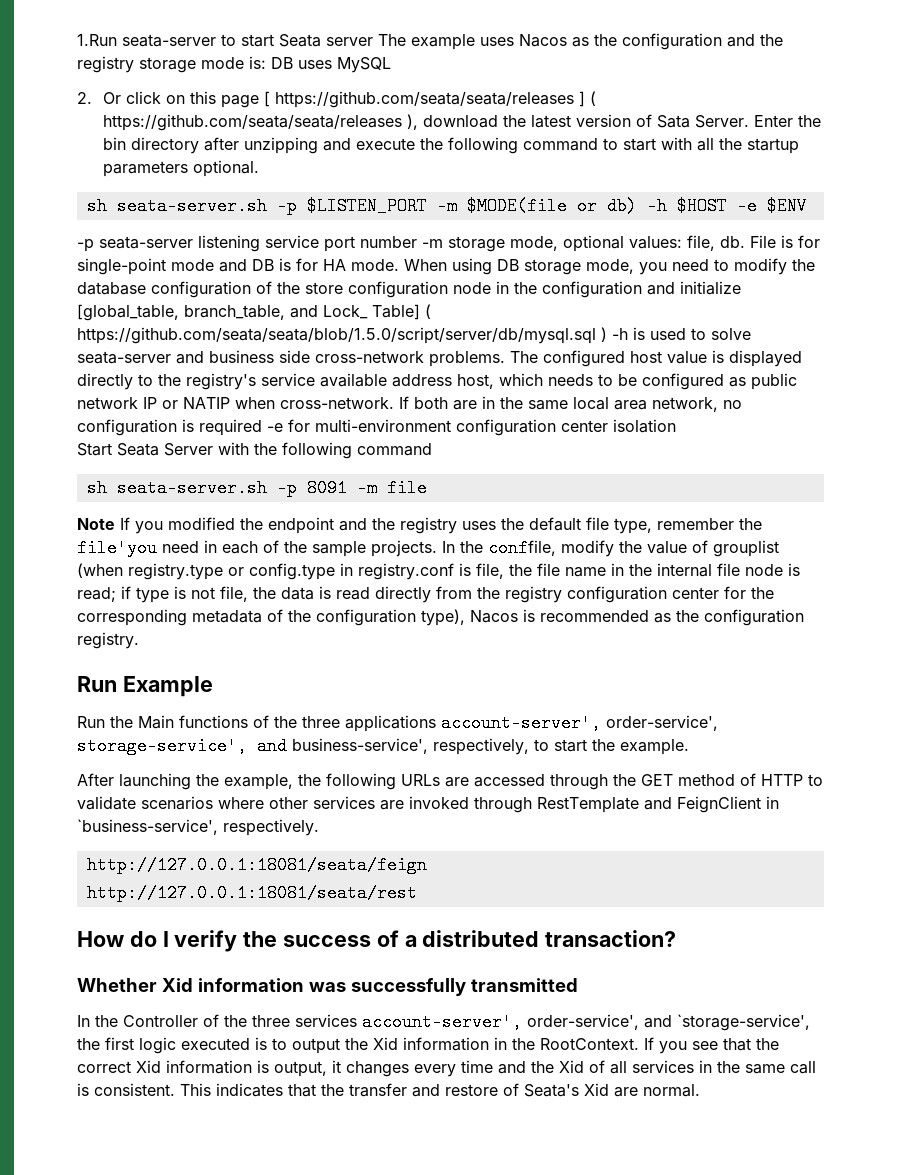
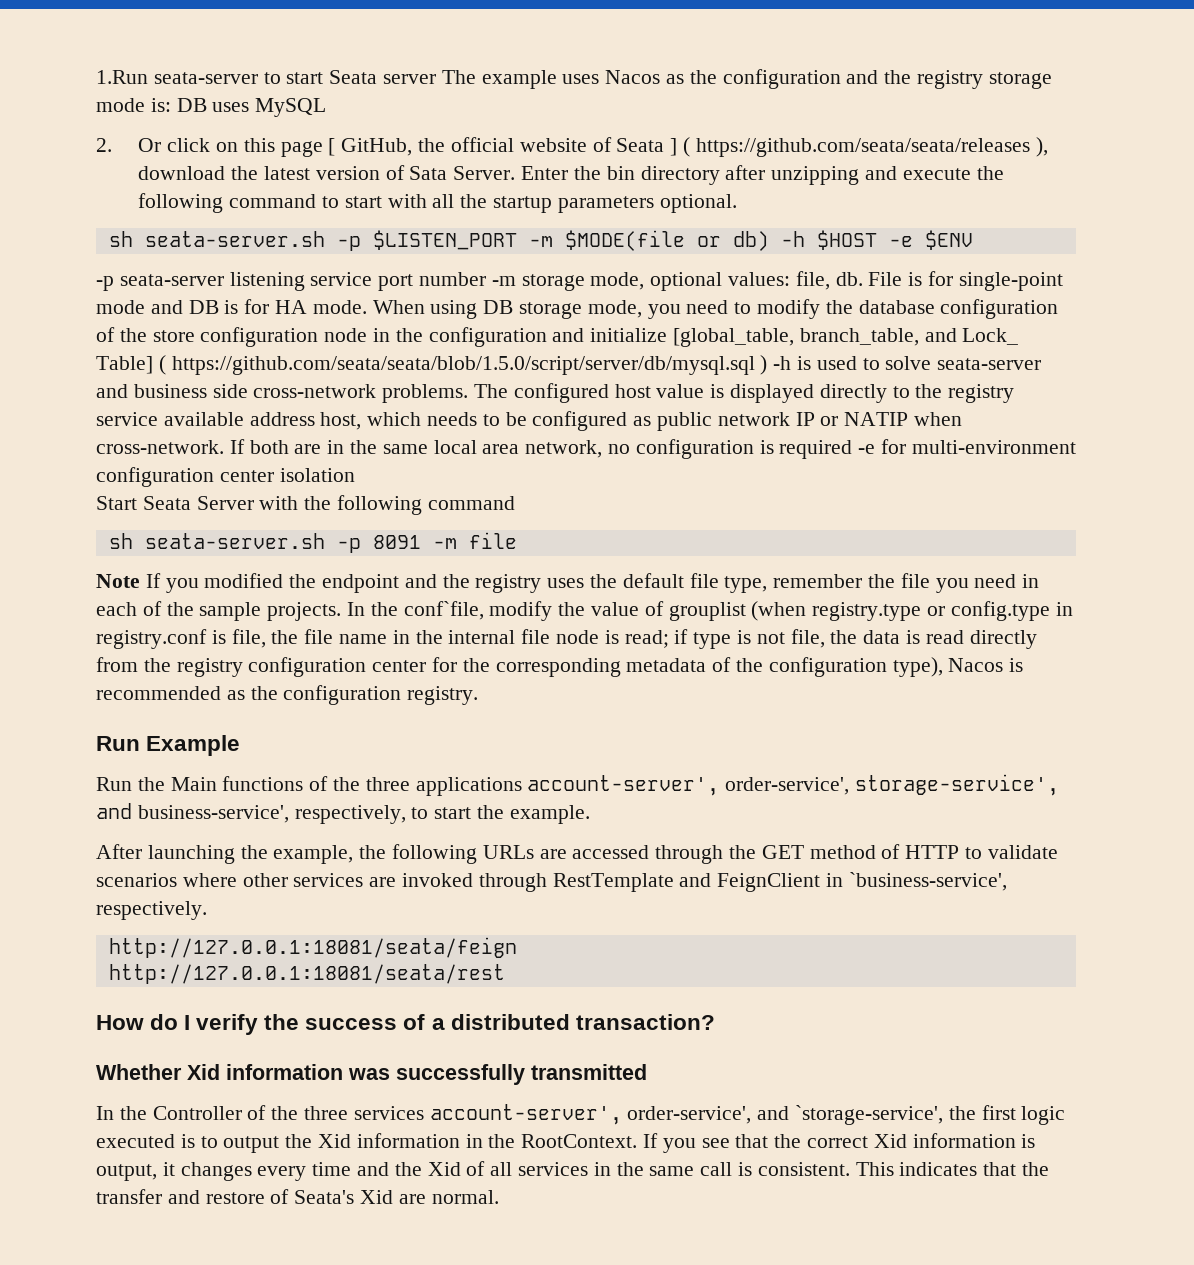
- 2. Or click on this page [ https://github.com/seata/seata/releases ] ( https://github.com/seata/seata/releases ), download the latest version of Sata Server.
+ 2. Or click on this page [ GitHub, the official website of Seata ] ( https://github.com/seata/seata/releases ), download the latest version of Sata Server.
- The configured host value is displayed directly to the registry's service available address host, which needs to be configured as public network IP or NATIP when cross-network.
+ The configured host value is displayed directly to the registry service available address host, which needs to be configured as public network IP or NATIP when cross-network.
- Note If you modified the endpoint and the registry uses the default file type, remember the file'you need in each of the sample projects.
+ Note If you modified the endpoint and the registry uses the default file type, remember the file you need in each of the sample projects.
- In the conffile, modify the value of grouplist (when registry.type or config.type in registry.conf is file, the file name in the internal file node is read; if type is not file, the data is read directly from the registry configuration center for the corresponding metadata of the configuration type), Nacos is recommended as the configuration registry.
+ In the conf`file, modify the value of grouplist (when registry.type or config.type in registry.conf is file, the file name in the internal file node is read; if type is not file, the data is read directly from the registry configuration center for the corresponding metadata of the configuration type), Nacos is recommended as the configuration registry.

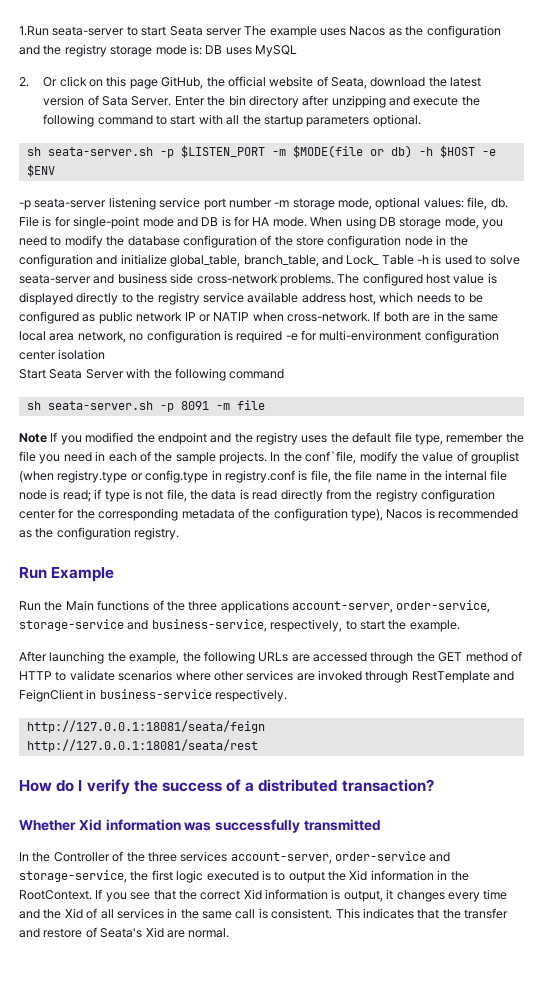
- 2. Or click on this page [ GitHub, the official website of Seata ] ( https://github.com/seata/seata/releases ), download the latest version of Sata Server.
+ 2. Or click on this page GitHub, the official website of Seata, download the latest version of Sata Server.
- When using DB storage mode, you need to modify the database configuration of the store configuration node in the configuration and initialize [global_table, branch_table, and Lock_ Table] ( https://github.com/seata/seata/blob/1.5.0/script/server/db/mysql.sql ) -h is used to solve seata-server and business side cross-network problems.
+ When using DB storage mode, you need to modify the database configuration of the store configuration node in the configuration and initialize global_table, branch_table, and Lock_ Table -h is used to solve seata-server and business side cross-network problems.
- Run the Main functions of the three applications account-server', order-service', storage-service', and business-service', respectively, to start the example.
+ Run the Main functions of the three applications account-server, order-service, storage-service and business-service, respectively, to start the example.
- After launching the example, the following URLs are accessed through the GET method of HTTP to validate scenarios where other services are invoked through RestTemplate and FeignClient in `business-service', respectively.
+ After launching the example, the following URLs are accessed through the GET method of HTTP to validate scenarios where other services are invoked through RestTemplate and FeignClient in business-service respectively.
- In the Controller of the three services account-server', order-service', and `storage-service', the first logic executed is to output the Xid information in the RootContext.
+ In the Controller of the three services account-server, order-service and storage-service, the first logic executed is to output the Xid information in the RootContext.

